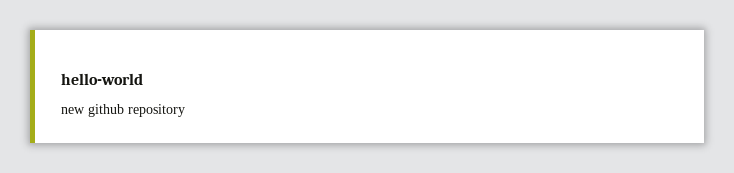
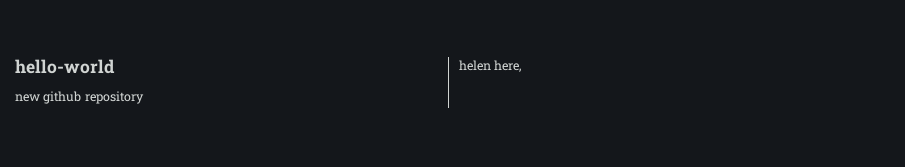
+ helen here,

